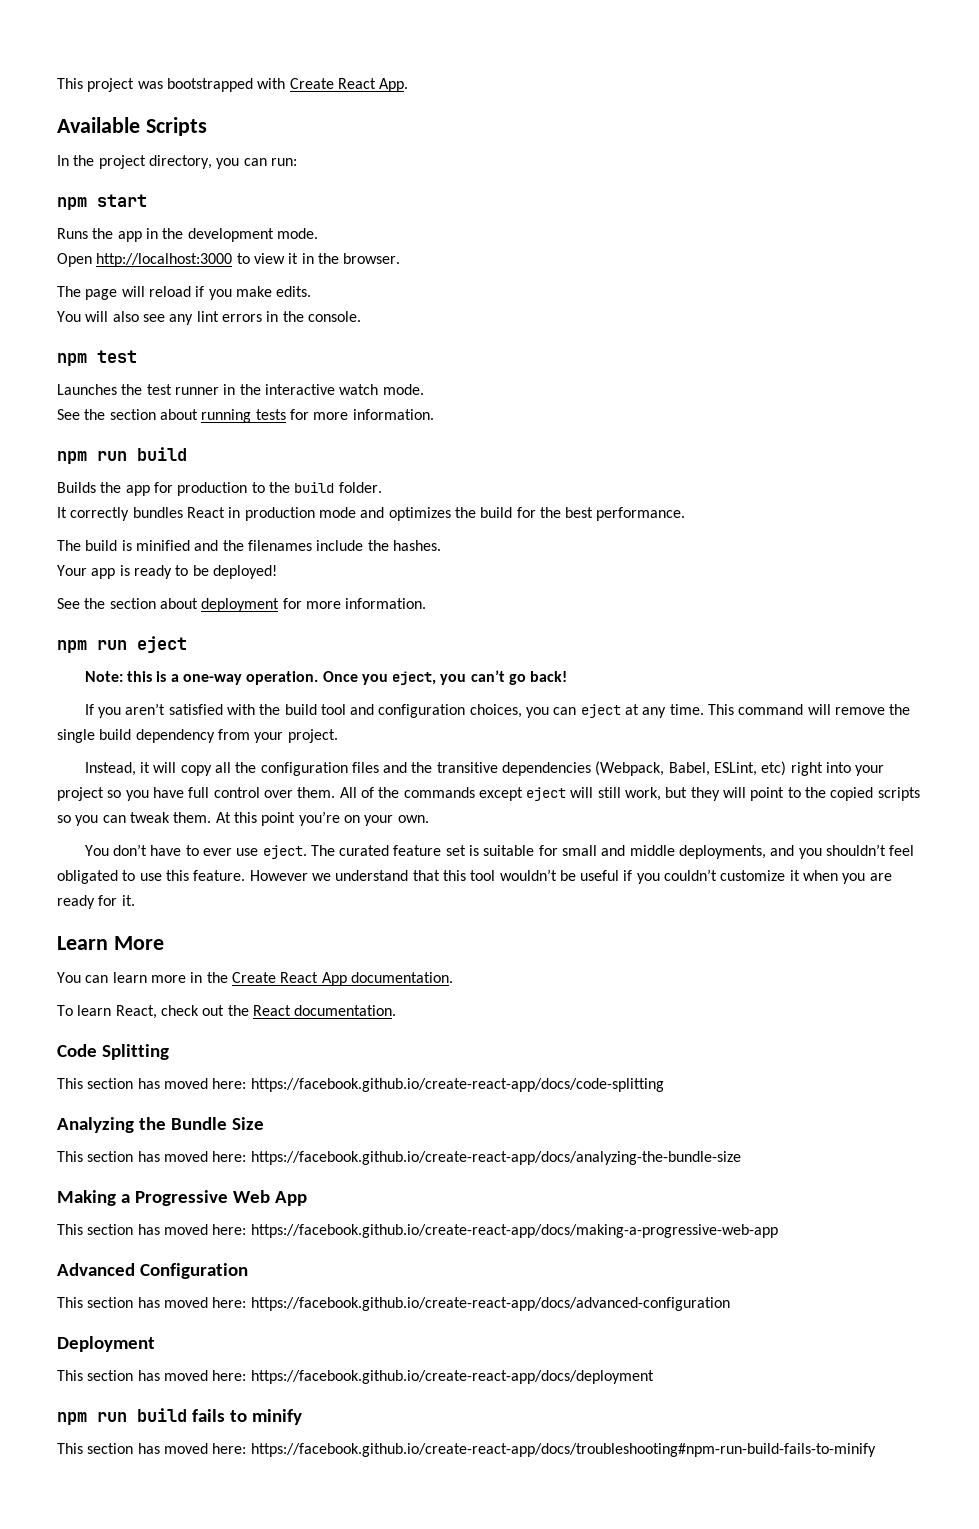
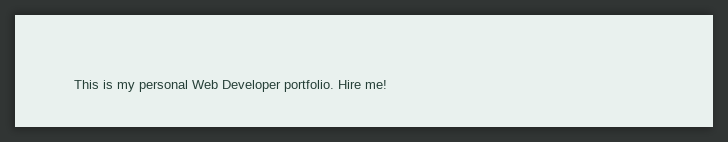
- This project was bootstrapped with Create React App.
- Available Scripts
- In the project directory, you can run:
- npm start
- Runs the app in the development mode.
- Open http://localhost:3000 to view it in the browser.
- The page will reload if you make edits.
- You will also see any lint errors in the console.
- npm test
- Launches the test runner in the interactive watch mode.
- See the section about running tests for more information.
- npm run build
- Builds the app for production to the build folder.
- It correctly bundles React in production mode and optimizes the build for the best performance.
- The build is minified and the filenames include the hashes.
- Your app is ready to be deployed!
- See the section about deployment for more information.
- npm run eject
- Note: this is a one-way operation. Once you eject, you can’t go back!
- If you aren’t satisfied with the build tool and configuration choices, you can eject at any time. This command will remove the single build dependency from your project.
- Instead, it will copy all the configuration files and the transitive dependencies (Webpack, Babel, ESLint, etc) right into your project so you have full control over them. All of the commands except eject will still work, but they will point to the copied scripts so you can tweak them. At this point you’re on your own.
- You don’t have to ever use eject. The curated feature set is suitable for small and middle deployments, and you shouldn’t feel obligated to use this feature. However we understand that this tool wouldn’t be useful if you couldn’t customize it when you are ready for it.
- Learn More
- You can learn more in the Create React App documentation.
- To learn React, check out the React documentation.
- Code Splitting
- This section has moved here: https://facebook.github.io/create-react-app/docs/code-splitting
- Analyzing the Bundle Size
- This section has moved here: https://facebook.github.io/create-react-app/docs/analyzing-the-bundle-size
- Making a Progressive Web App
- This section has moved here: https://facebook.github.io/create-react-app/docs/making-a-progressive-web-app
- Advanced Configuration
- This section has moved here: https://facebook.github.io/create-react-app/docs/advanced-configuration
- Deployment
- This section has moved here: https://facebook.github.io/create-react-app/docs/deployment
- npm run build fails to minify
- This section has moved here: https://facebook.github.io/create-react-app/docs/troubleshooting#npm-run-build-fails-to-minify
+ This is my personal Web Developer portfolio. Hire me!

